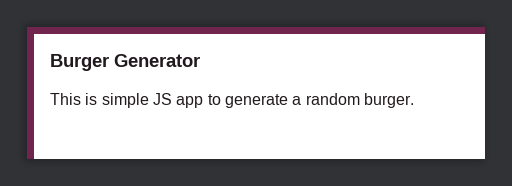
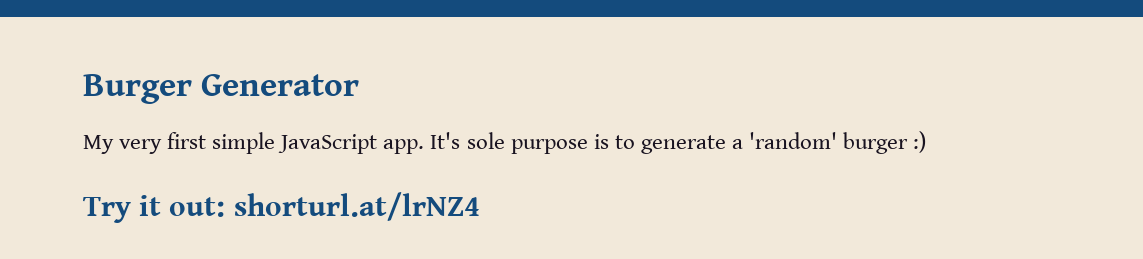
- This is simple JS app to generate a random burger.
+ My very first simple JavaScript app. It's sole purpose is to generate a 'random' burger :)
+ Try it out: shorturl.at/lrNZ4

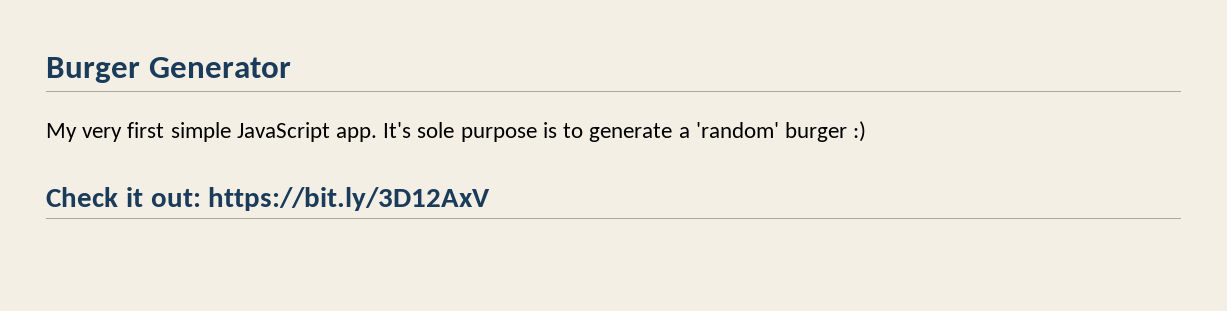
- Try it out: shorturl.at/lrNZ4
+ Check it out: https://bit.ly/3D12AxV

